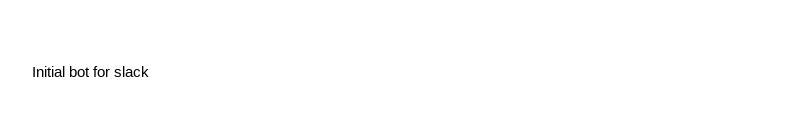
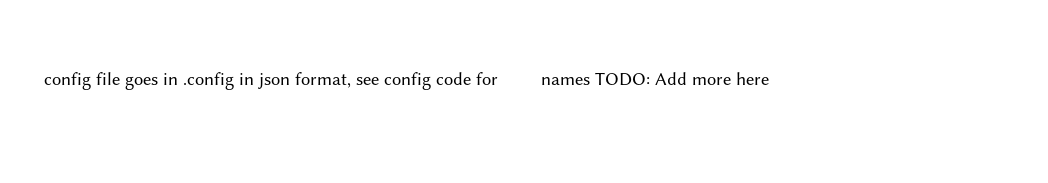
- Initial bot for slack
+ config file goes in .config in json format, see config code for names TODO: Add more here

